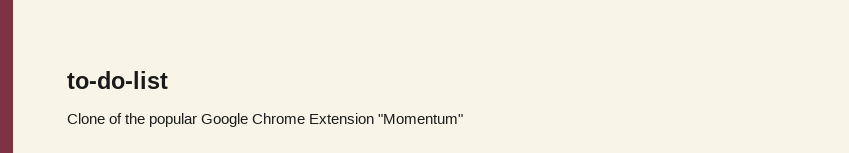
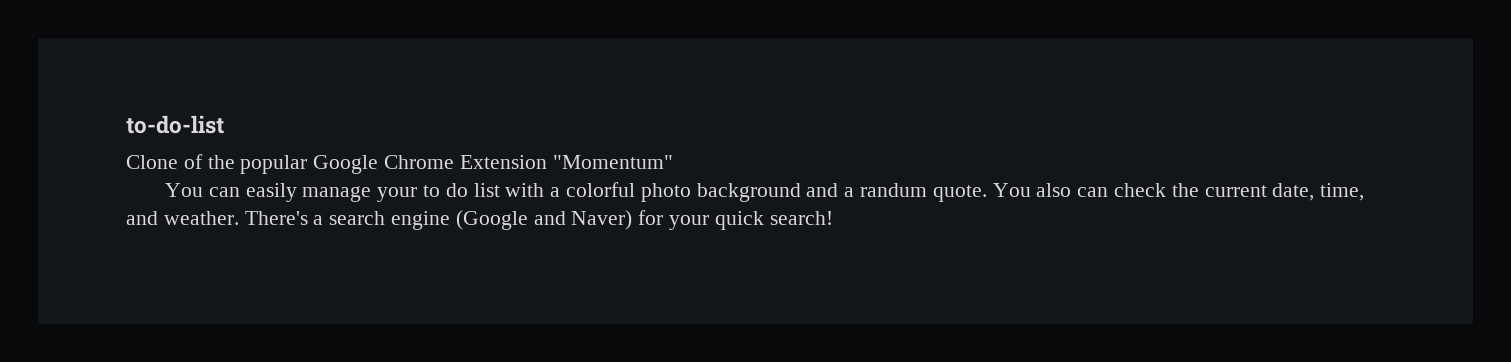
+ You can easily manage your to do list with a colorful photo background and a randum quote. You also can check the current date, time, and weather. There's a search engine (Google and Naver) for your quick search!

